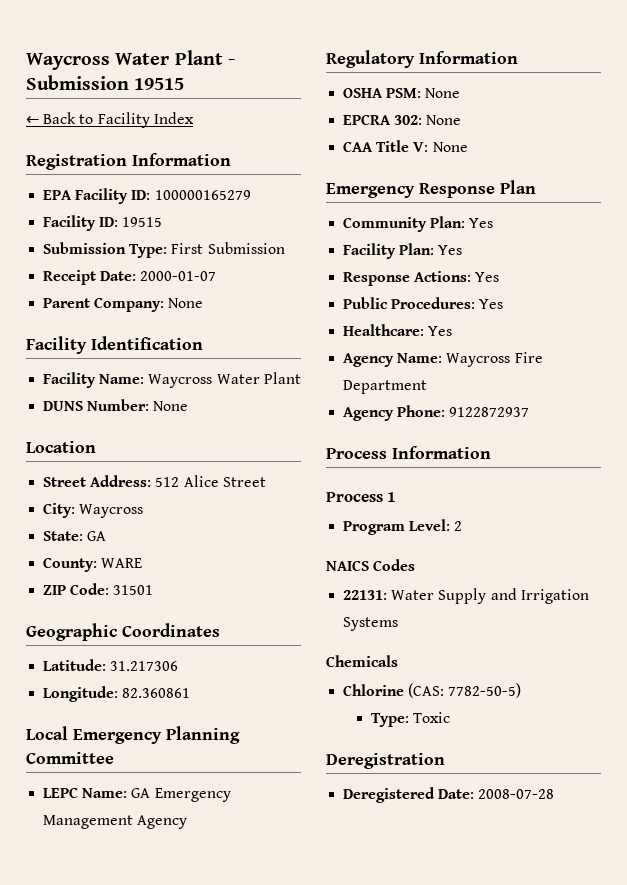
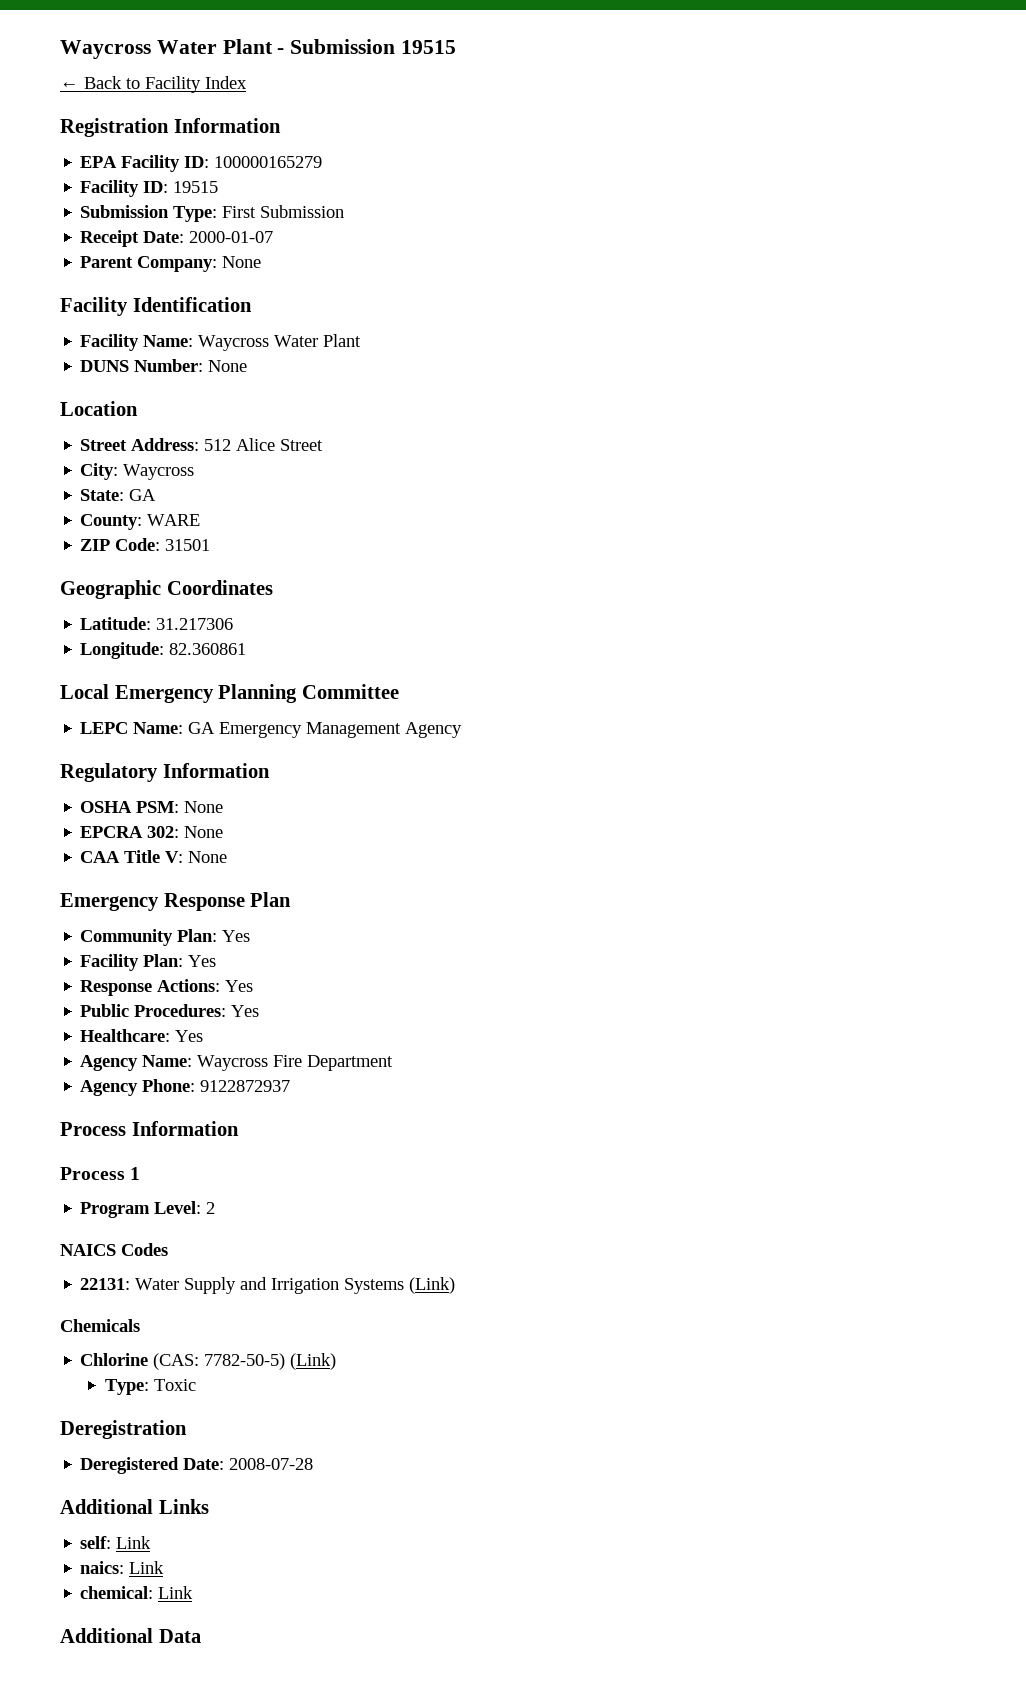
- 22131: Water Supply and Irrigation Systems
+ 22131: Water Supply and Irrigation Systems (Link)
- Chlorine (CAS: 7782-50-5)
+ Chlorine (CAS: 7782-50-5) (Link)
+ Additional Links
+ self: Link
+ naics: Link
+ chemical: Link
+ Additional Data

